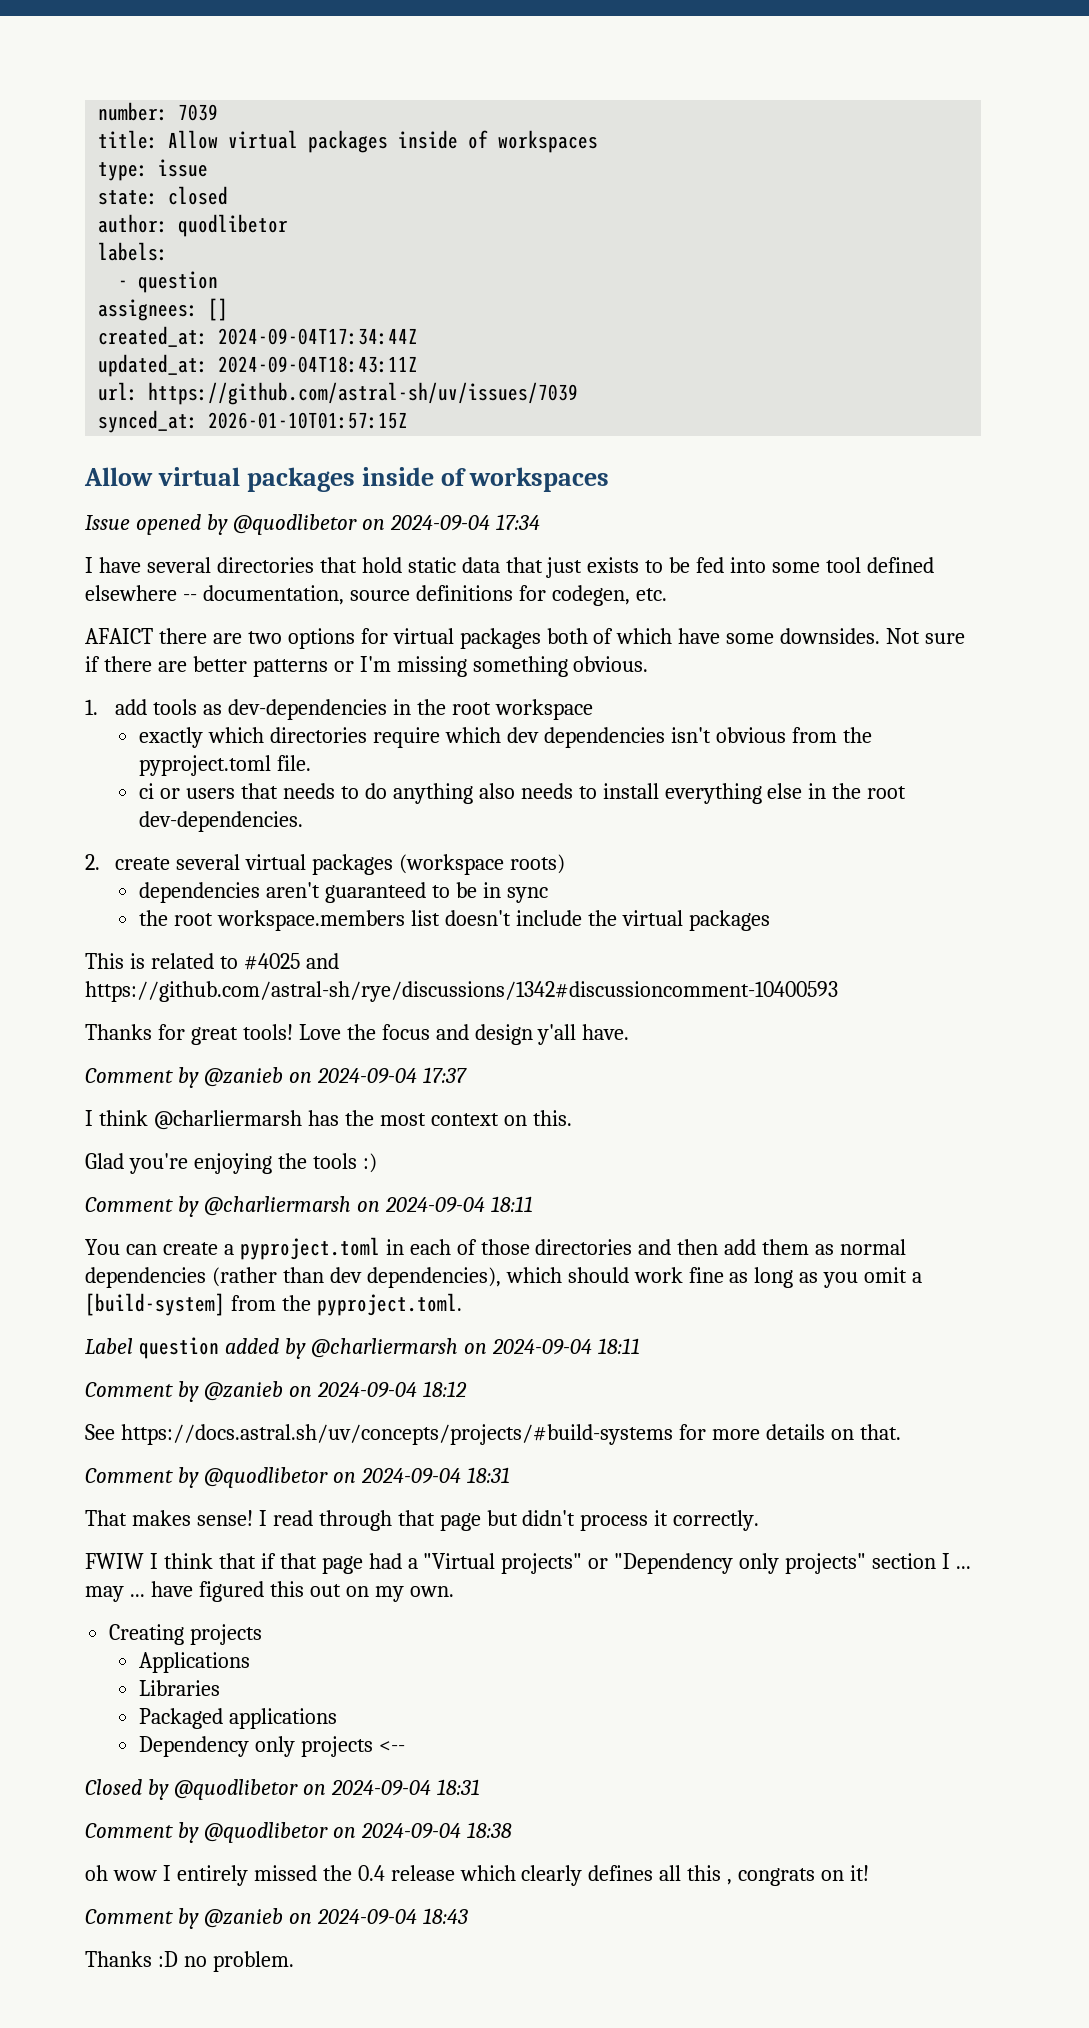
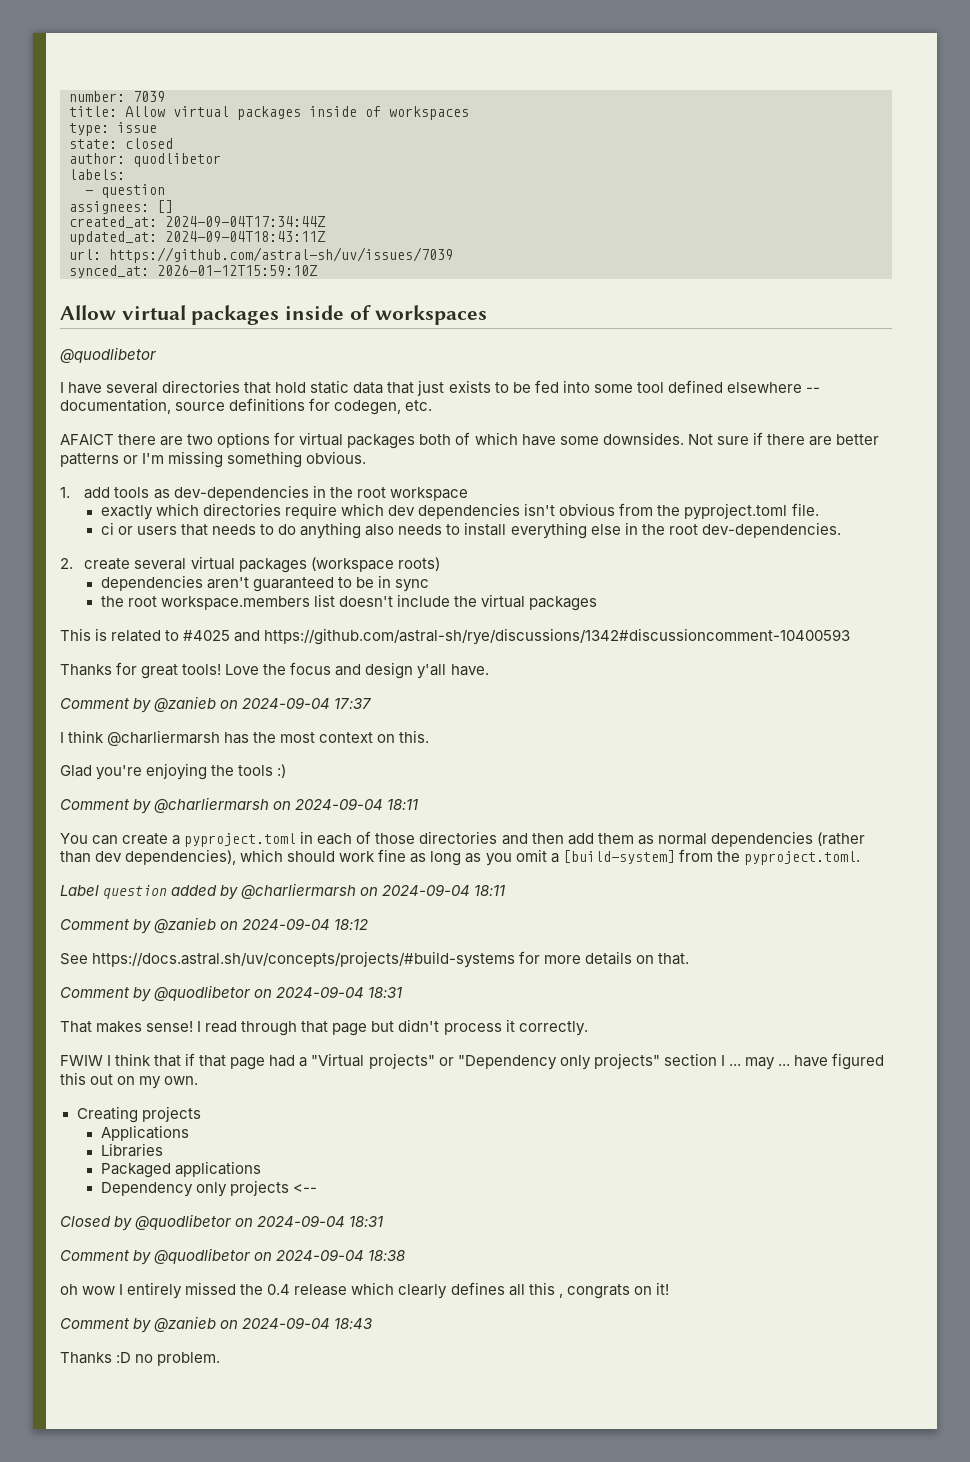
- synced_at: 2026-01-10T01:57:15Z
+ synced_at: 2026-01-12T15:59:10Z
  Allow virtual packages inside of workspaces
- Issue opened by @quodlibetor on 2024-09-04 17:34
+ @quodlibetor

